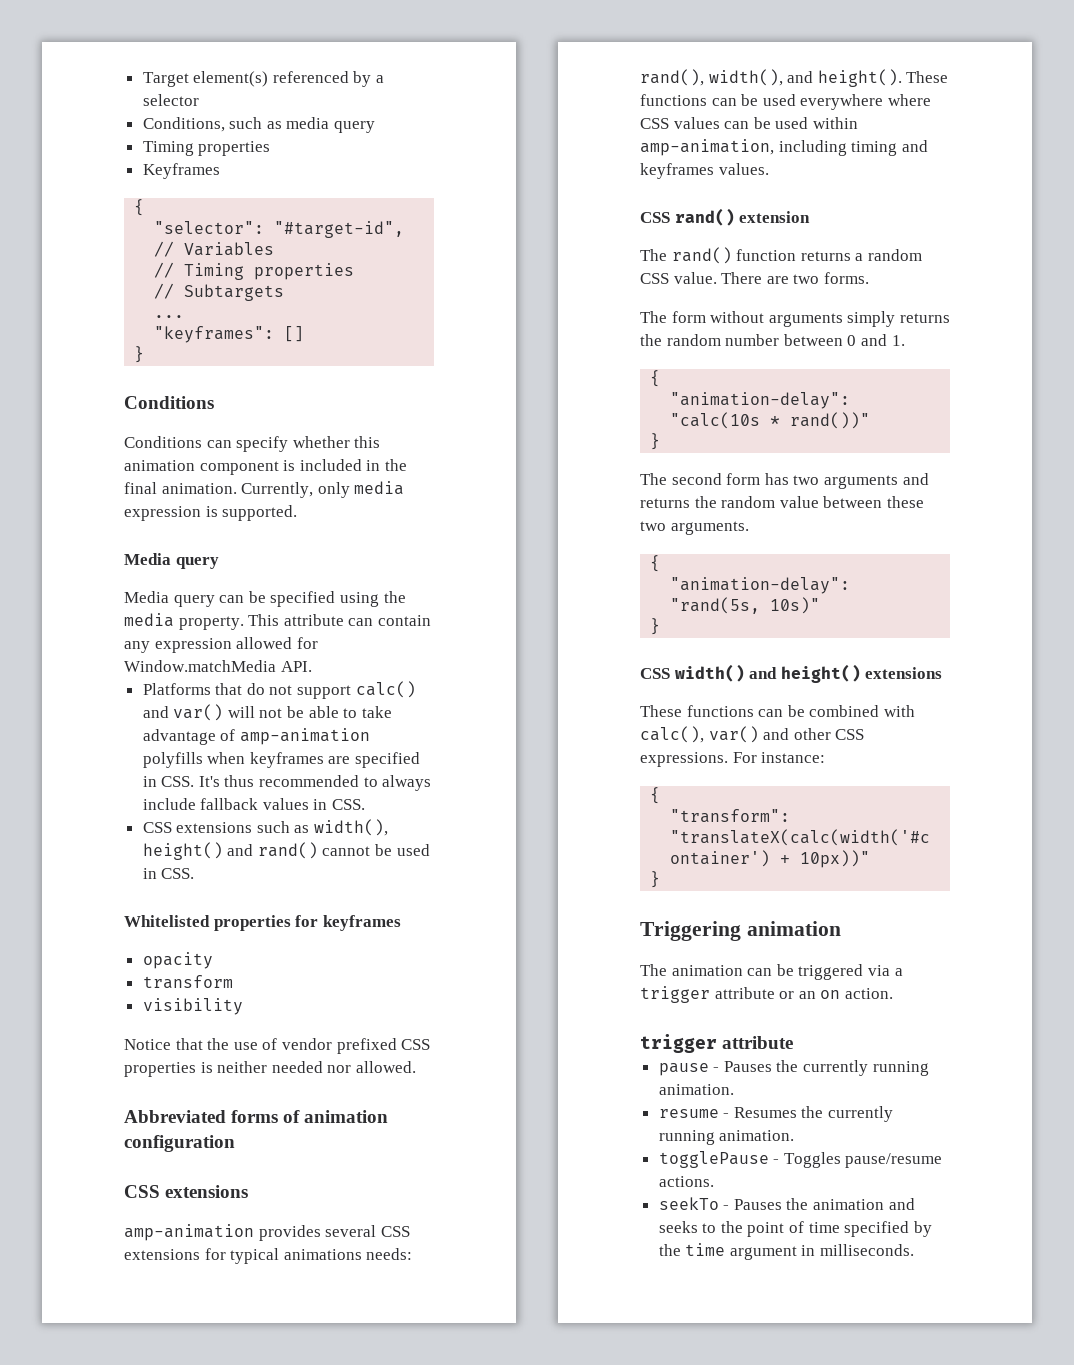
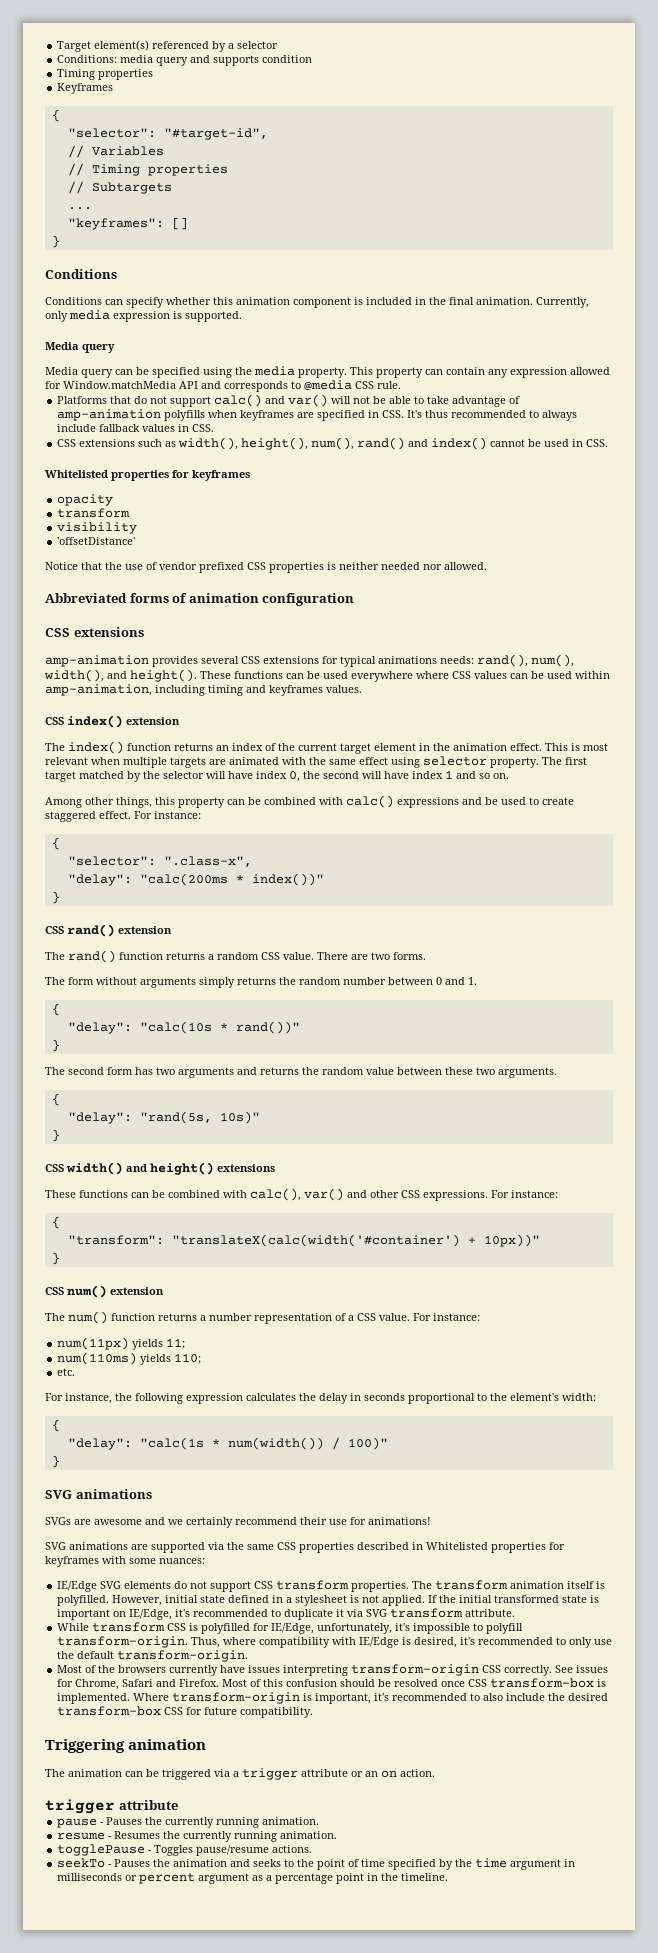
- Conditions, such as media query
+ Conditions: media query and supports condition
- This attribute can contain any expression allowed for Window.matchMedia API.
+ This property can contain any expression allowed for Window.matchMedia API and corresponds to @media CSS rule.
- CSS extensions such as width(), height() and rand() cannot be used in CSS.
+ CSS extensions such as width(), height(), num(), rand() and index() cannot be used in CSS.
+ 'offsetDistance'
- amp-animation provides several CSS extensions for typical animations needs: rand(), width(), and height().
+ amp-animation provides several CSS extensions for typical animations needs: rand(), num(), width(), and height().
+ CSS index() extension
+ The index() function returns an index of the current target element in the animation effect. This is most relevant when multiple targets are animated with the same effect using selector property. The first target matched by the selector will have index 0, the second will have index 1 and so on.
+ Among other things, this property can be combined with calc() expressions and be used to create staggered effect. For instance:
+ {
+ "selector": ".class-x",
+ "delay": "calc(200ms * index())"
+ }
- "animation-delay": "calc(10s * rand())"
+ "delay": "calc(10s * rand())"
- "animation-delay": "rand(5s, 10s)"
+ "delay": "rand(5s, 10s)"
+ CSS num() extension
+ The num() function returns a number representation of a CSS value. For instance:
+ num(11px) yields 11;
+ num(110ms) yields 110;
+ etc.
+ For instance, the following expression calculates the delay in seconds proportional to the element's width:
+ {
+ "delay": "calc(1s * num(width()) / 100)"
+ }
+ SVG animations
+ SVGs are awesome and we certainly recommend their use for animations!
+ SVG animations are supported via the same CSS properties described in Whitelisted properties for keyframes with some nuances:
+ IE/Edge SVG elements do not support CSS transform properties. The transform animation itself is polyfilled. However, initial state defined in a stylesheet is not applied. If the initial transformed state is important on IE/Edge, it's recommended to duplicate it via SVG transform attribute.
+ While transform CSS is polyfilled for IE/Edge, unfortunately, it's impossible to polyfill transform-origin. Thus, where compatibility with IE/Edge is desired, it's recommended to only use the default transform-origin.
+ Most of the browsers currently have issues interpreting transform-origin CSS correctly. See issues for Chrome, Safari and Firefox. Most of this confusion should be resolved once CSS transform-box is implemented. Where transform-origin is important, it's recommended to also include the desired transform-box CSS for future compatibility.
- seekTo - Pauses the animation and seeks to the point of time specified by the time argument in milliseconds.
+ seekTo - Pauses the animation and seeks to the point of time specified by the time argument in milliseconds or percent argument as a percentage point in the timeline.

